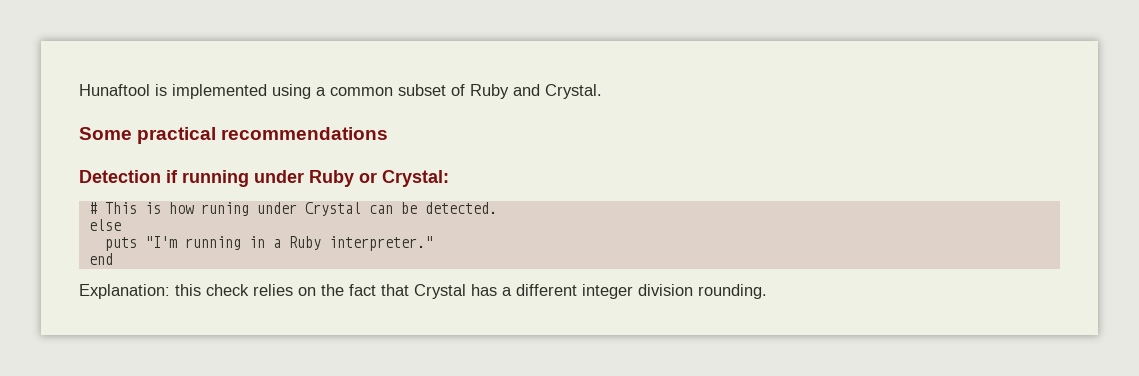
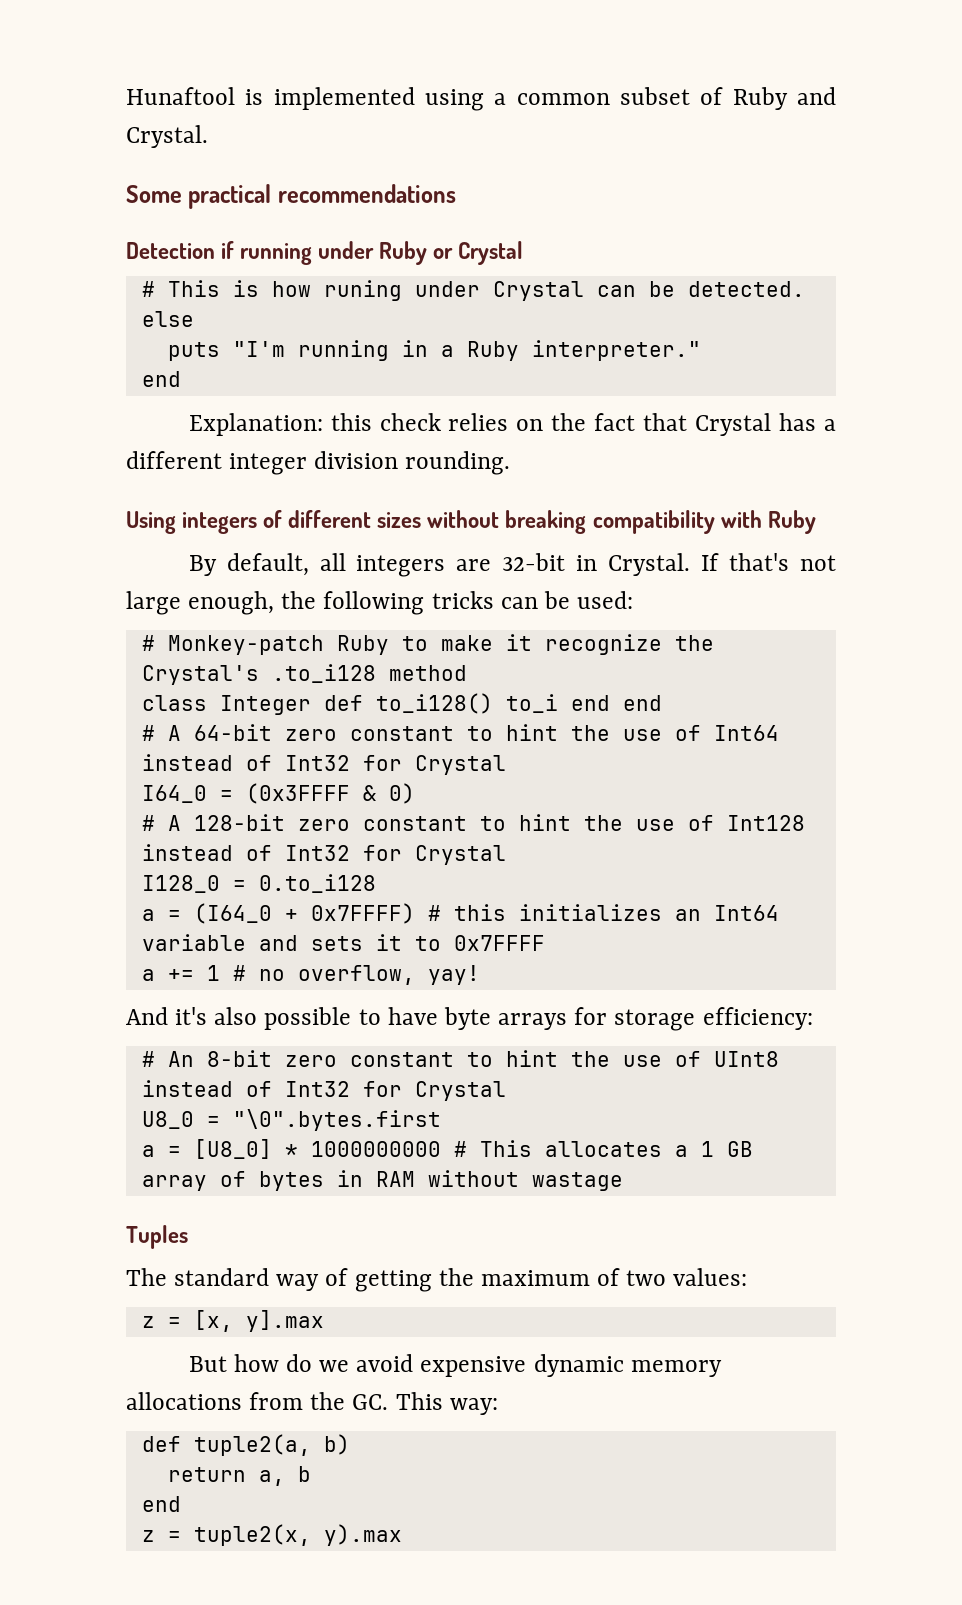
- Detection if running under Ruby or Crystal:
+ Detection if running under Ruby or Crystal
+ Using integers of different sizes without breaking compatibility with Ruby
+ By default, all integers are 32-bit in Crystal. If that's not large enough, the following tricks can be used:
+ # Monkey-patch Ruby to make it recognize the Crystal's .to_i128 method
+ class Integer def to_i128() to_i end end
+ # A 64-bit zero constant to hint the use of Int64 instead of Int32 for Crystal
+ I64_0 = (0x3FFFF & 0)
+ # A 128-bit zero constant to hint the use of Int128 instead of Int32 for Crystal
+ I128_0 = 0.to_i128
+ a = (I64_0 + 0x7FFFF) # this initializes an Int64 variable and sets it to 0x7FFFF
+ a += 1 # no overflow, yay!
+ And it's also possible to have byte arrays for storage efficiency:
+ # An 8-bit zero constant to hint the use of UInt8 instead of Int32 for Crystal
+ U8_0 = "\0".bytes.first
+ a = [U8_0] * 1000000000 # This allocates a 1 GB array of bytes in RAM without wastage
+ Tuples
+ The standard way of getting the maximum of two values:
+ z = [x, y].max
+ But how do we avoid expensive dynamic memory allocations from the GC. This way:
+ def tuple2(a, b)
+ return a, b
+ end
+ z = tuple2(x, y).max

